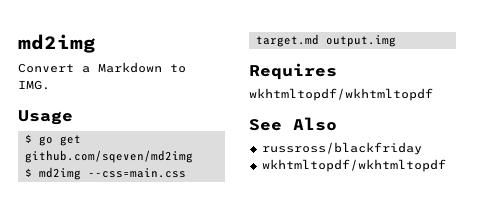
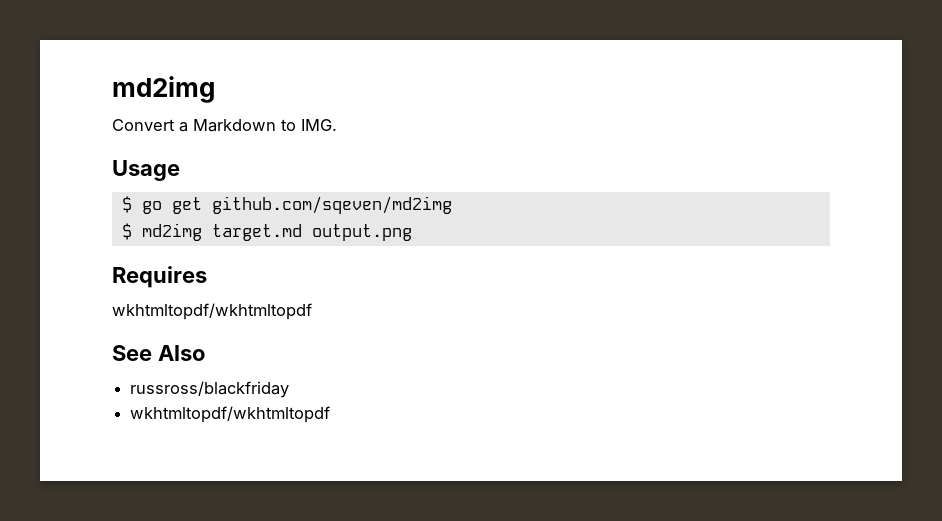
- $ md2img --css=main.css target.md output.img
+ $ md2img target.md output.png

